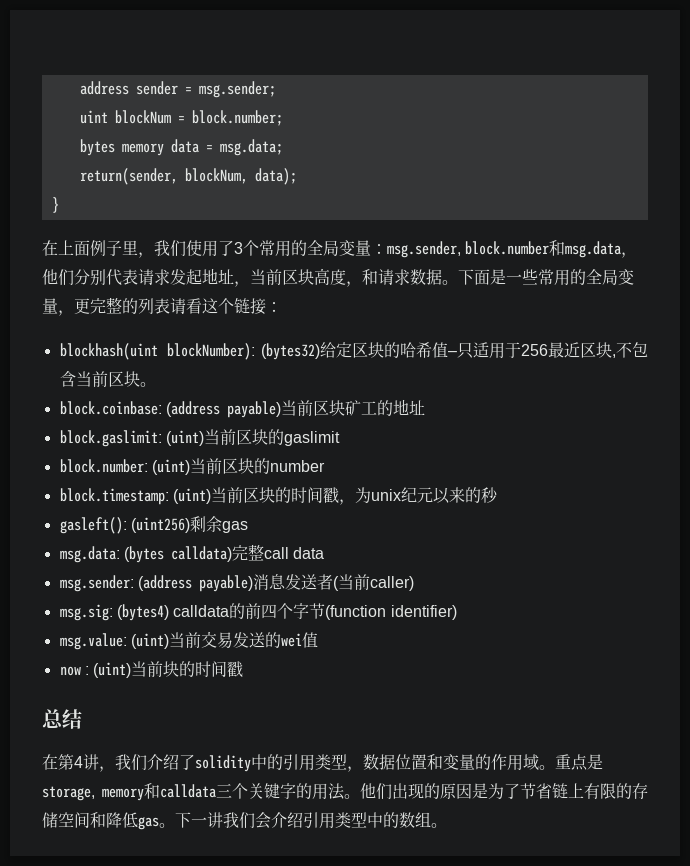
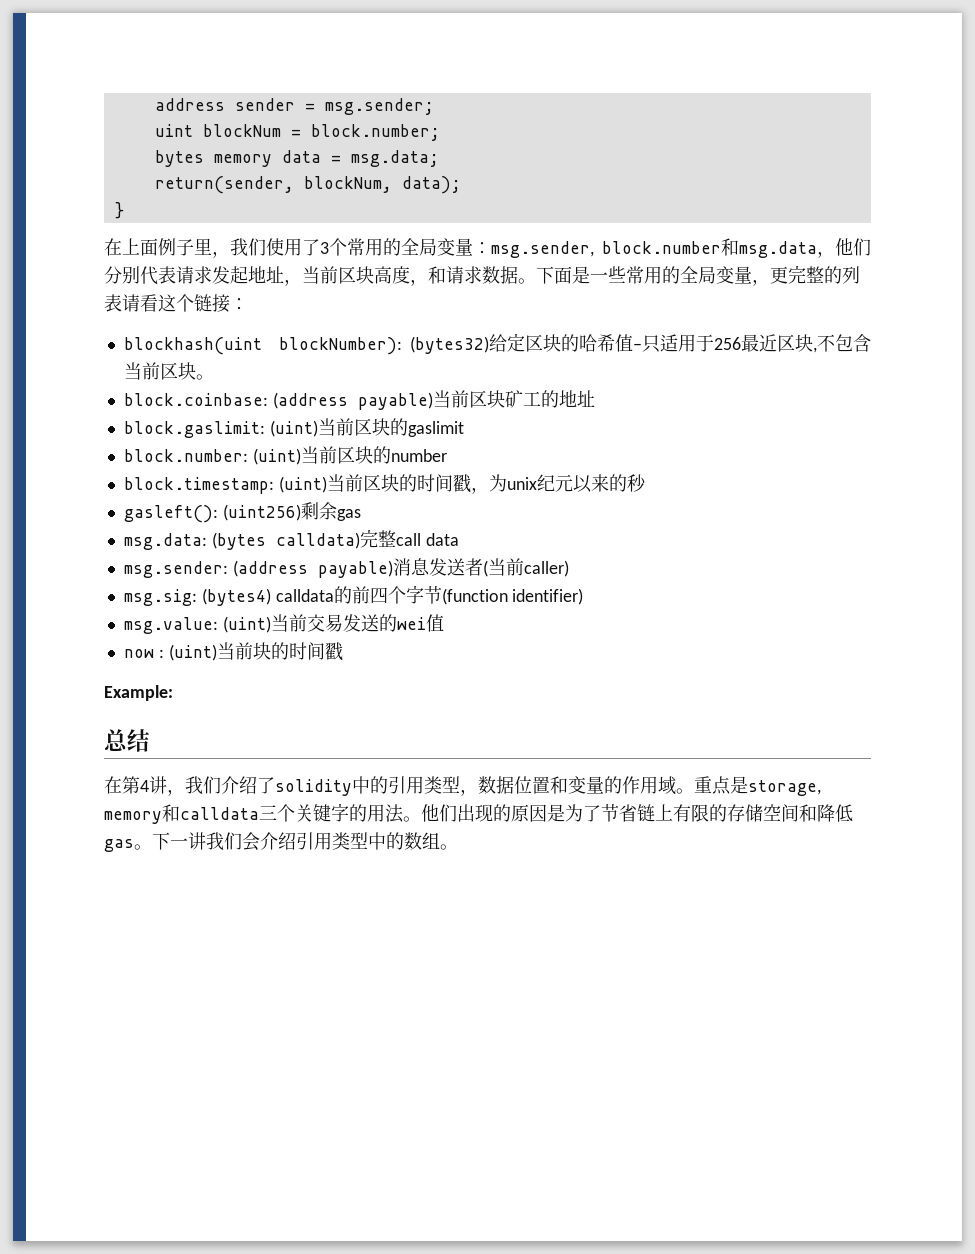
+ Example:

